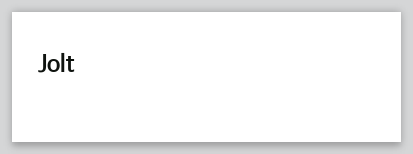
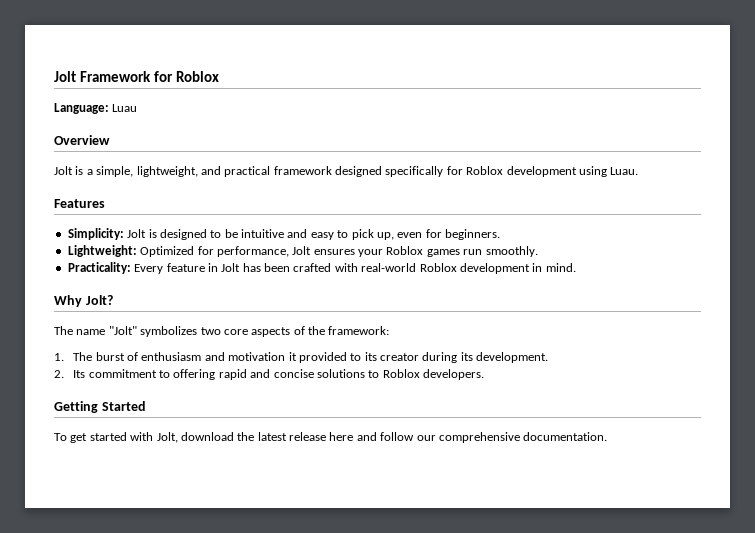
- Jolt
+ Jolt Framework for Roblox
+ Language: Luau
+ Overview
+ Jolt is a simple, lightweight, and practical framework designed specifically for Roblox development using Luau.
+ Features
+ Simplicity: Jolt is designed to be intuitive and easy to pick up, even for beginners.
+ Lightweight: Optimized for performance, Jolt ensures your Roblox games run smoothly.
+ Practicality: Every feature in Jolt has been crafted with real-world Roblox development in mind.
+ Why Jolt?
+ The name "Jolt" symbolizes two core aspects of the framework:
+ 1. The burst of enthusiasm and motivation it provided to its creator during its development.
+ 2. Its commitment to offering rapid and concise solutions to Roblox developers.
+ Getting Started
+ To get started with Jolt, download the latest release here and follow our comprehensive documentation.

